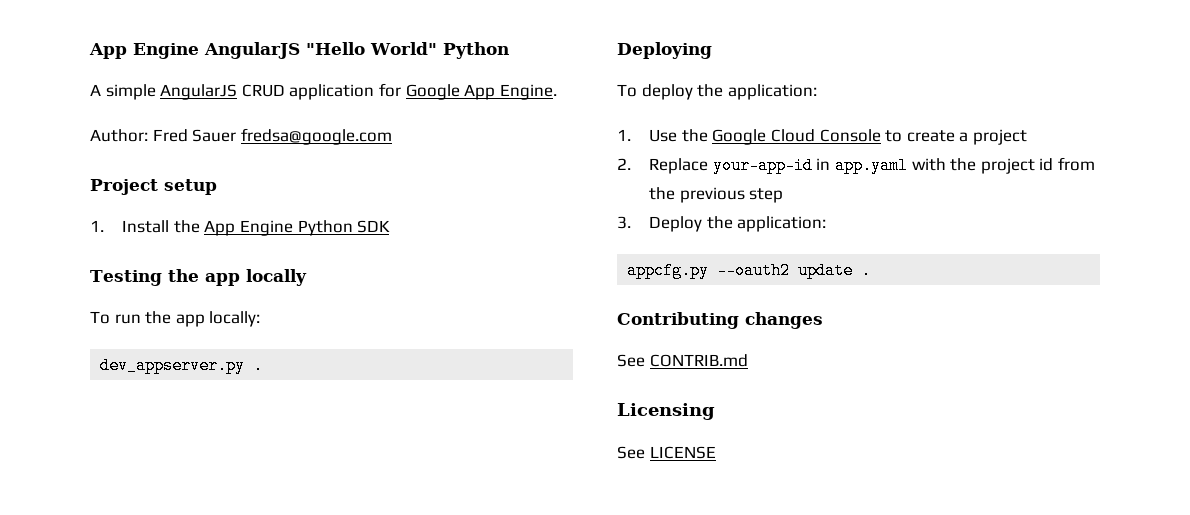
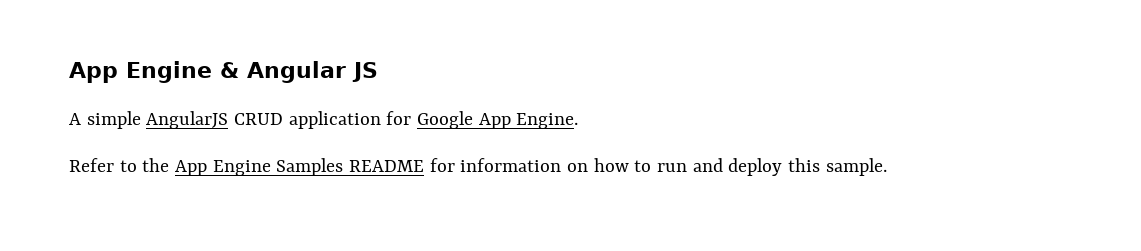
- App Engine AngularJS "Hello World" Python
+ App Engine & Angular JS
- Author: Fred Sauer fredsa@google.com
- Project setup
- 1. Install the App Engine Python SDK
- Testing the app locally
- To run the app locally:
- dev_appserver.py .
- Deploying
- To deploy the application:
- 1. Use the Google Cloud Console to create a project
- 2. Replace your-app-id in app.yaml with the project id from the previous step
- 3. Deploy the application:
- appcfg.py --oauth2 update .
- Contributing changes
- See CONTRIB.md
- Licensing
- See LICENSE
+ Refer to the App Engine Samples README for information on how to run and deploy this sample.

